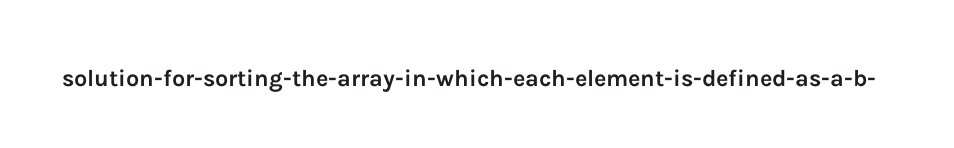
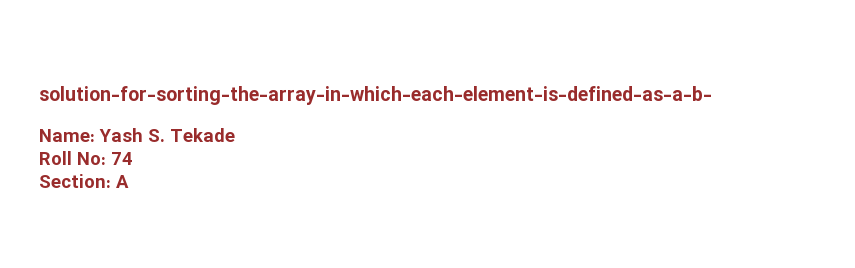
+ Name: Yash S. Tekade
+ Roll No: 74
+ Section: A

